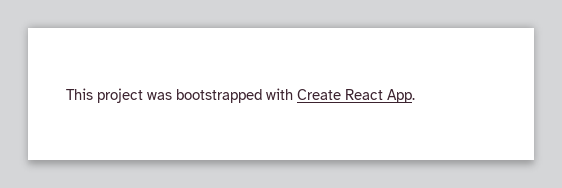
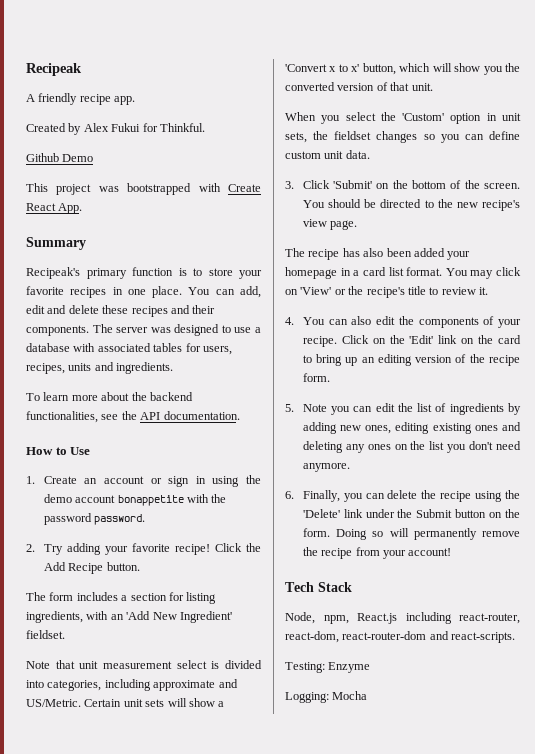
+ Recipeak
+ A friendly recipe app.
+ Created by Alex Fukui for Thinkful.
+ Github Demo
+ Summary
+ Recipeak's primary function is to store your favorite recipes in one place. You can add, edit and delete these recipes and their components. The server was designed to use a database with associated tables for users, recipes, units and ingredients.
+ To learn more about the backend functionalities, see the API documentation.
+ How to Use
+ 1. Create an account or sign in using the demo account bonappetite with the password password.
+ 2. Try adding your favorite recipe! Click the Add Recipe button.
+ The form includes a section for listing ingredients, with an 'Add New Ingredient' fieldset.
+ Note that unit measurement select is divided into categories, including approximate and US/Metric. Certain unit sets will show a 'Convert x to x' button, which will show you the converted version of that unit.
+ When you select the 'Custom' option in unit sets, the fieldset changes so you can define custom unit data.
+ 3. Click 'Submit' on the bottom of the screen. You should be directed to the new recipe's view page.
+ The recipe has also been added your homepage in a card list format. You may click on 'View' or the recipe's title to review it.
+ 4. You can also edit the components of your recipe. Click on the 'Edit' link on the card to bring up an editing version of the recipe form.
+ 5. Note you can edit the list of ingredients by adding new ones, editing existing ones and deleting any ones on the list you don't need anymore.
+ 6. Finally, you can delete the recipe using the 'Delete' link under the Submit button on the form. Doing so will permanently remove the recipe from your account!
+ Tech Stack
+ Node, npm, React.js including react-router, react-dom, react-router-dom and react-scripts.
+ Testing: Enzyme
+ Logging: Mocha

